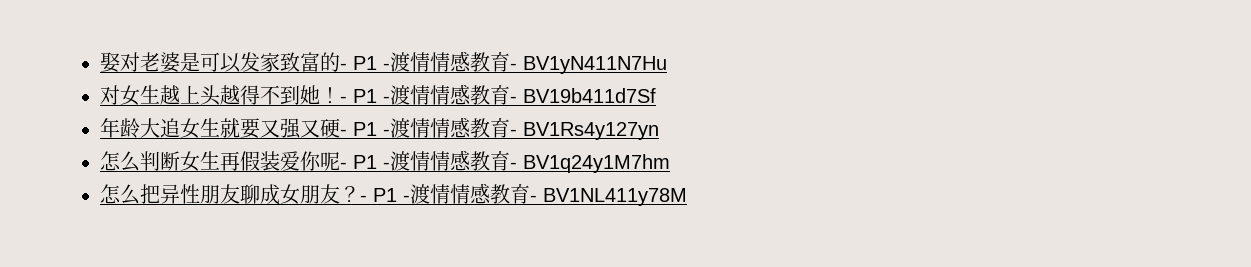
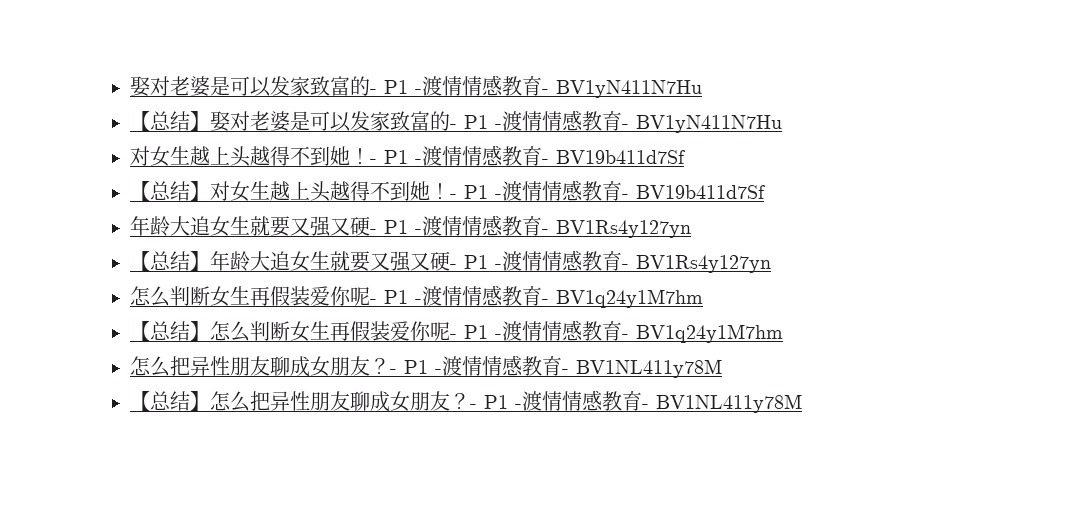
+ 【总结】娶对老婆是可以发家致富的- P1 -渡情情感教育- BV1yN411N7Hu
+ 【总结】对女生越上头越得不到她！- P1 -渡情情感教育- BV19b411d7Sf
  年龄大追女生就要又强又硬- P1 -渡情情感教育- BV1Rs4y127yn
+ 【总结】年龄大追女生就要又强又硬- P1 -渡情情感教育- BV1Rs4y127yn
+ 【总结】怎么判断女生再假装爱你呢- P1 -渡情情感教育- BV1q24y1M7hm
+ 【总结】怎么把异性朋友聊成女朋友？- P1 -渡情情感教育- BV1NL411y78M

